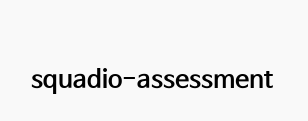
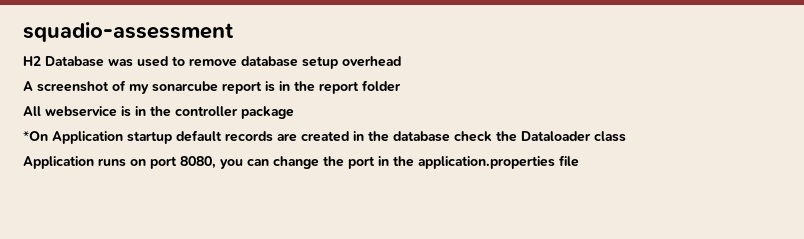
+ H2 Database was used to remove database setup overhead
+ A screenshot of my sonarcube report is in the report folder
+ All webservice is in the controller package
+ *On Application startup default records are created in the database check the Dataloader class
+ Application runs on port 8080, you can change the port in the application.properties file

